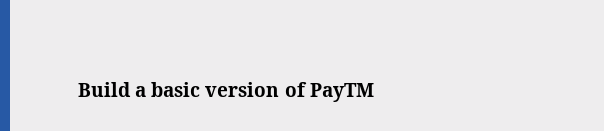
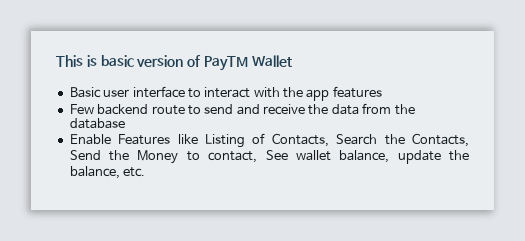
- Build a basic version of PayTM
+ This is basic version of PayTM Wallet
+ Basic user interface to interact with the app features
+ Few backend route to send and receive the data from the database
+ Enable Features like Listing of Contacts, Search the Contacts, Send the Money to contact, See wallet balance, update the balance, etc.

